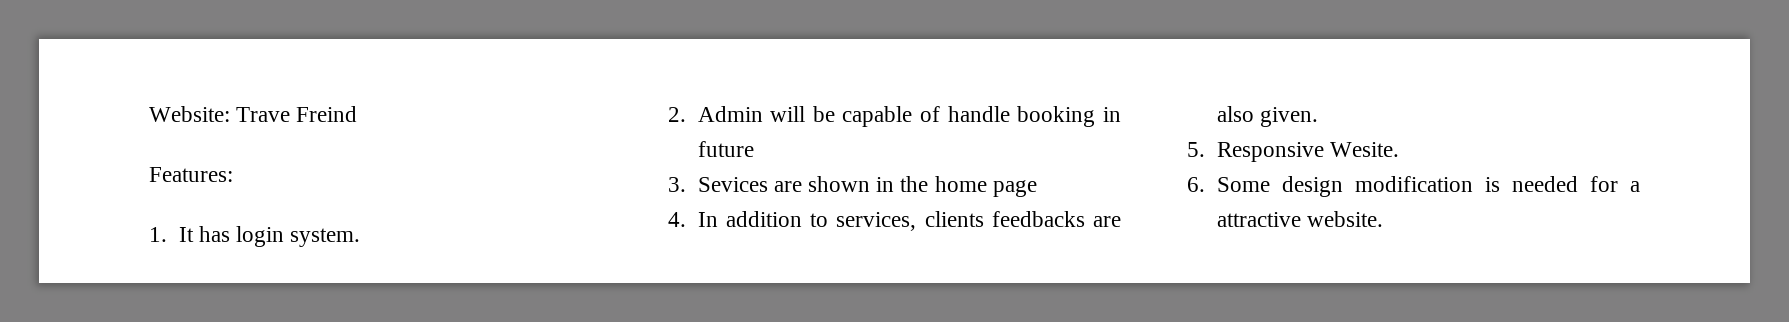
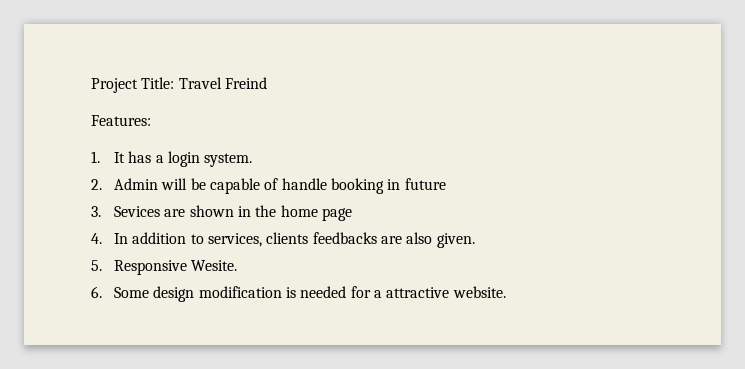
- Website: Trave Freind
+ Project Title: Travel Freind
- 1. It has login system.
+ 1. It has a login system.

